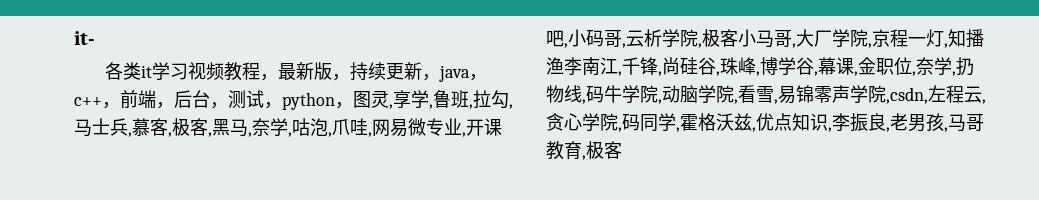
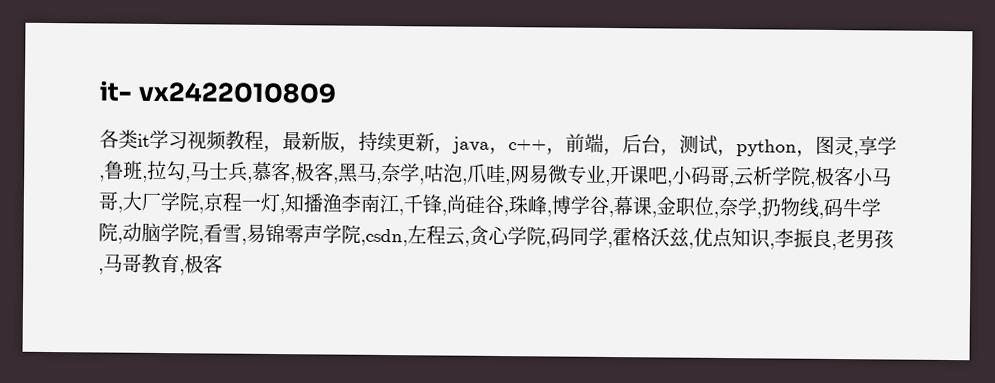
- it-
+ it- vx2422010809

